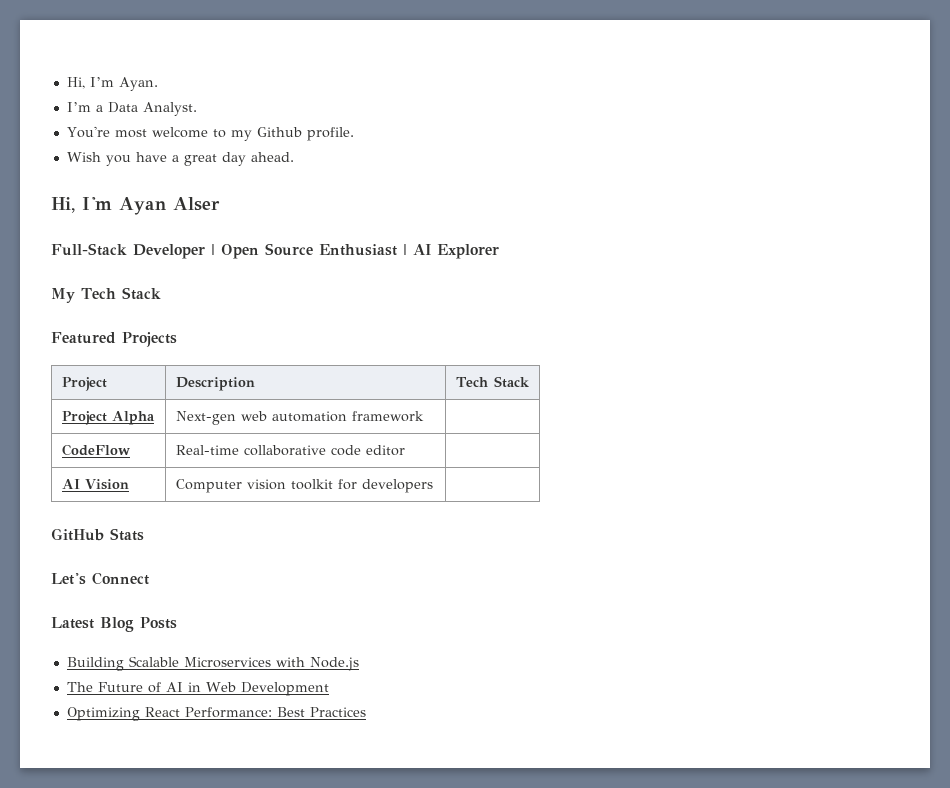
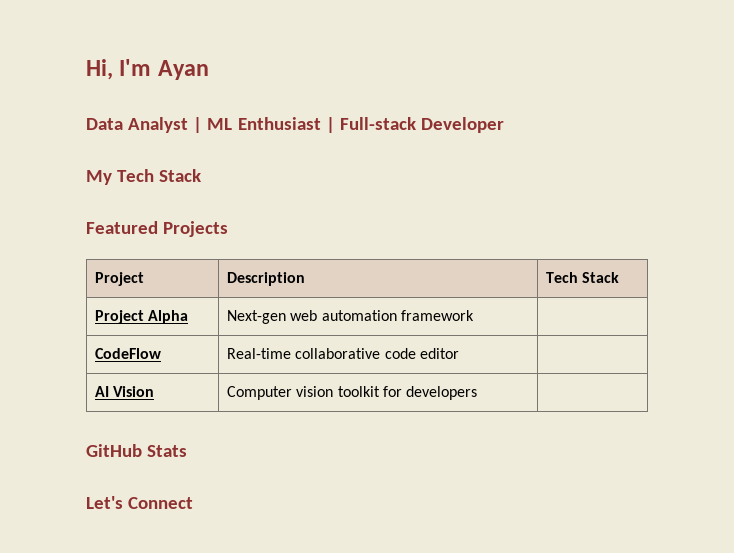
- Hi, I’m Ayan.
- I’m a Data Analyst.
- You're most welcome to my Github profile.
- Wish you have a great day ahead.
- Hi, I'm Ayan Alser
- Full-Stack Developer | Open Source Enthusiast | AI Explorer
+ Hi, I'm Ayan
+ Data Analyst | ML Enthusiast | Full-stack Developer
- Latest Blog Posts
- Building Scalable Microservices with Node.js
- The Future of AI in Web Development
- Optimizing React Performance: Best Practices

